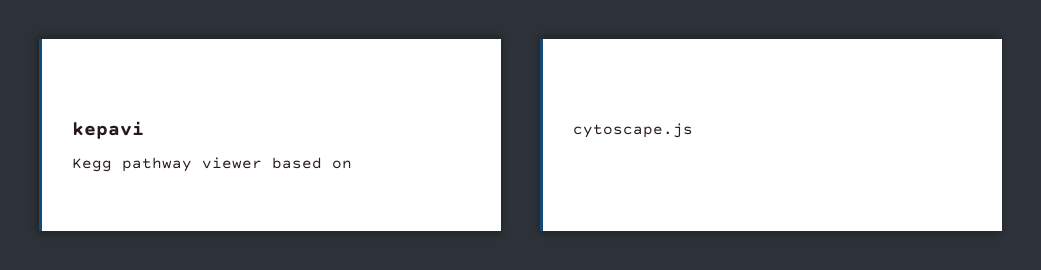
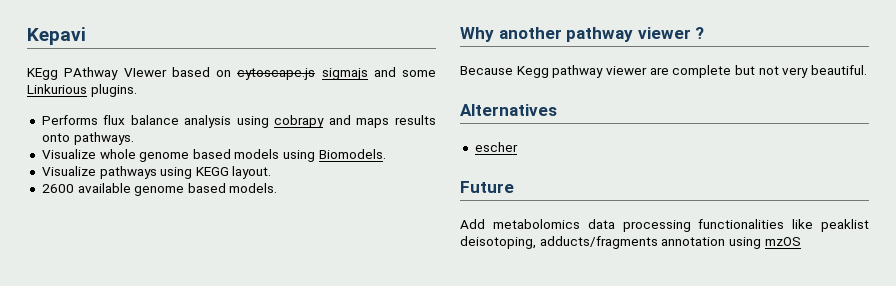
- kepavi
- Kegg pathway viewer based on cytoscape.js
+ Kepavi
+ KEgg PAthway VIewer based on cytoscape.js sigmajs and some Linkurious plugins.
+ Performs flux balance analysis using cobrapy and maps results onto pathways.
+ Visualize whole genome based models using Biomodels.
+ Visualize pathways using KEGG layout.
+ 2600 available genome based models.
+ Why another pathway viewer ?
+ Because Kegg pathway viewer are complete but not very beautiful.
+ Alternatives
+ escher
+ Future
+ Add metabolomics data processing functionalities like peaklist deisotoping, adducts/fragments annotation using mzOS

